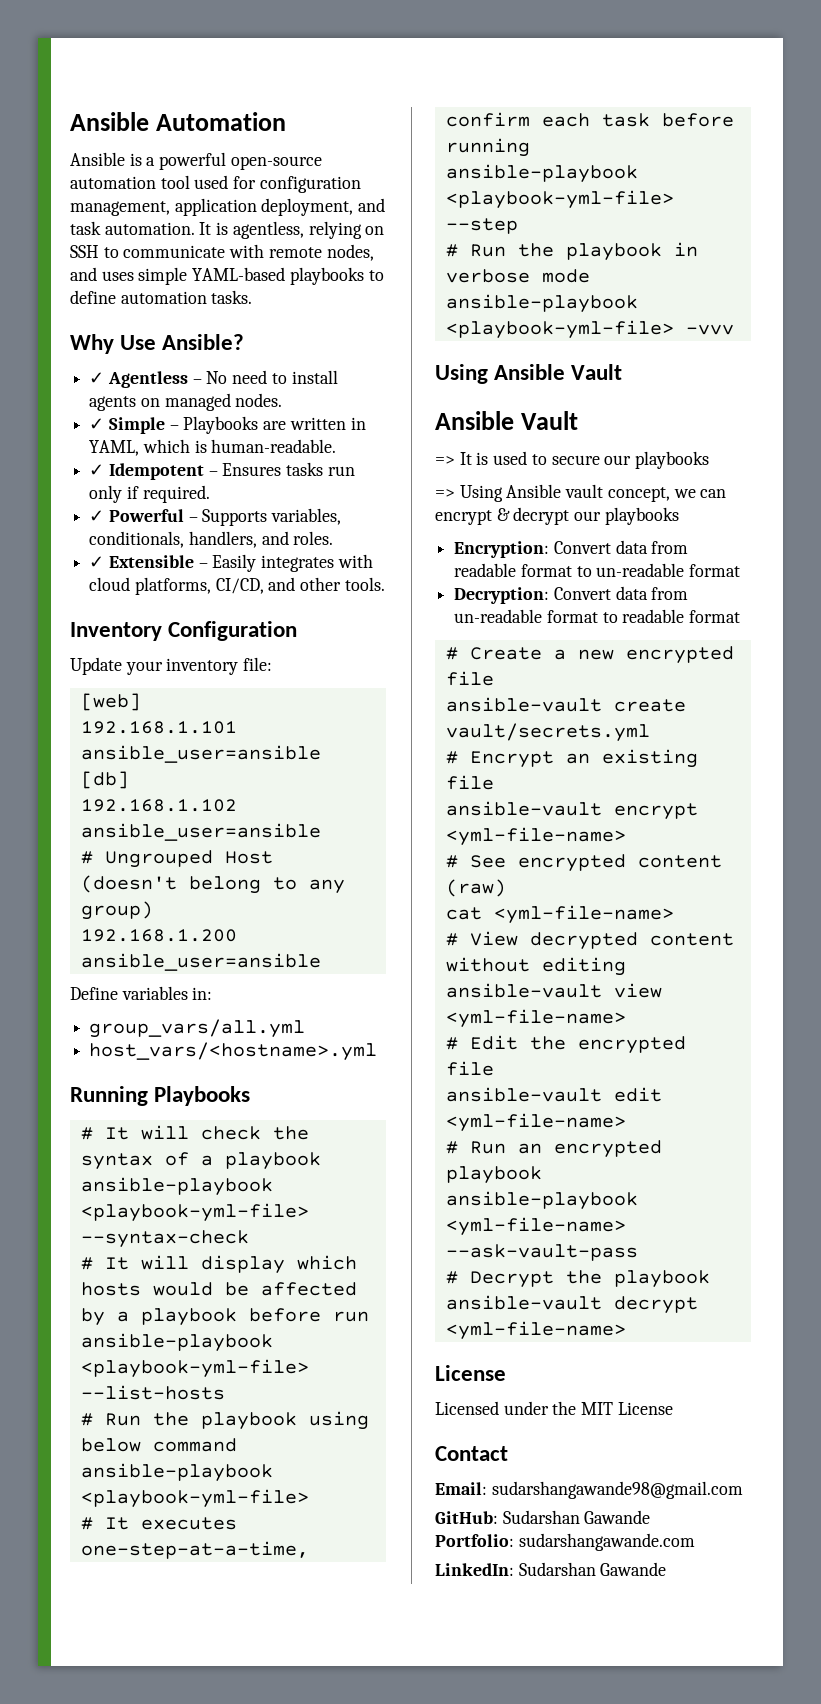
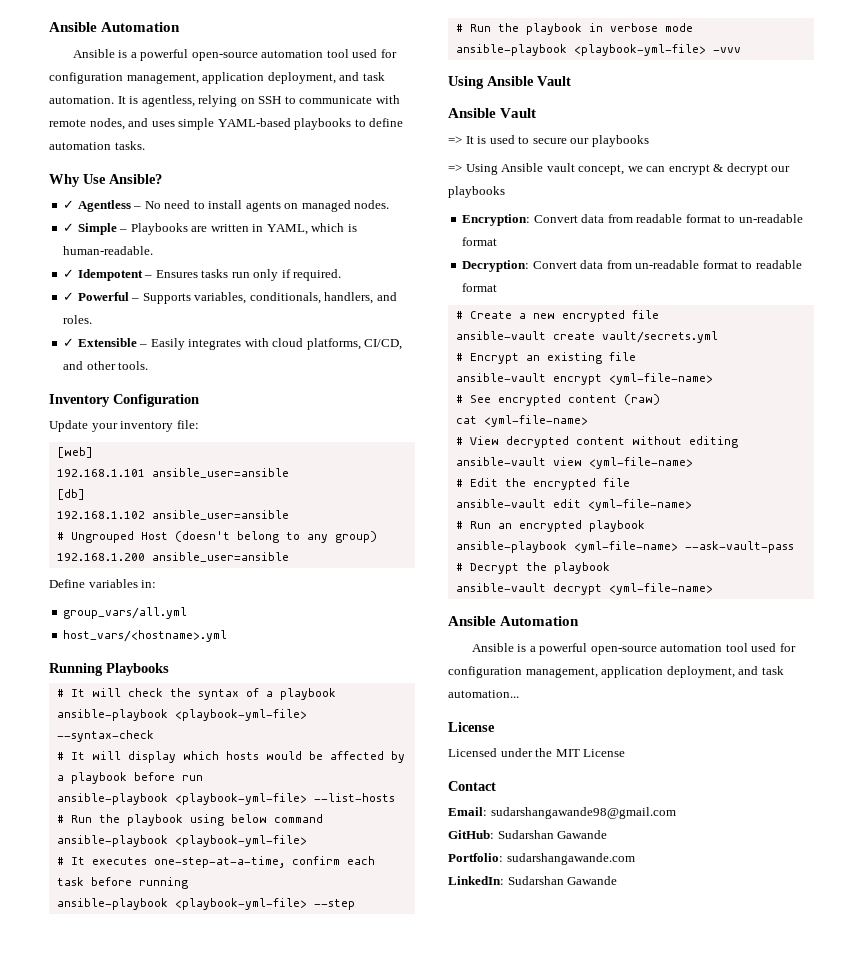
  ansible-vault decrypt <yml-file-name>
+ Ansible Automation
+ Ansible is a powerful open-source automation tool used for configuration management, application deployment, and task automation...

